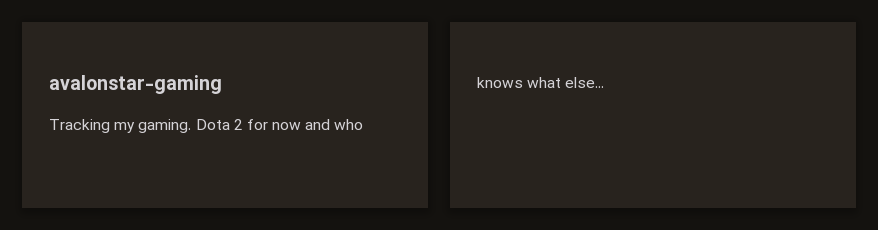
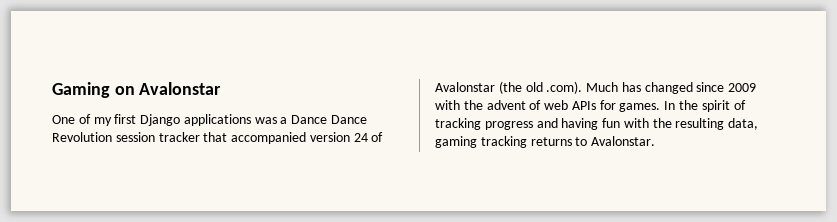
- avalonstar-gaming
- Tracking my gaming. Dota 2 for now and who knows what else...
+ Gaming on Avalonstar
+ One of my first Django applications was a Dance Dance Revolution session tracker that accompanied version 24 of Avalonstar (the old .com). Much has changed since 2009 with the advent of web APIs for games. In the spirit of tracking progress and having fun with the resulting data, gaming tracking returns to Avalonstar.

